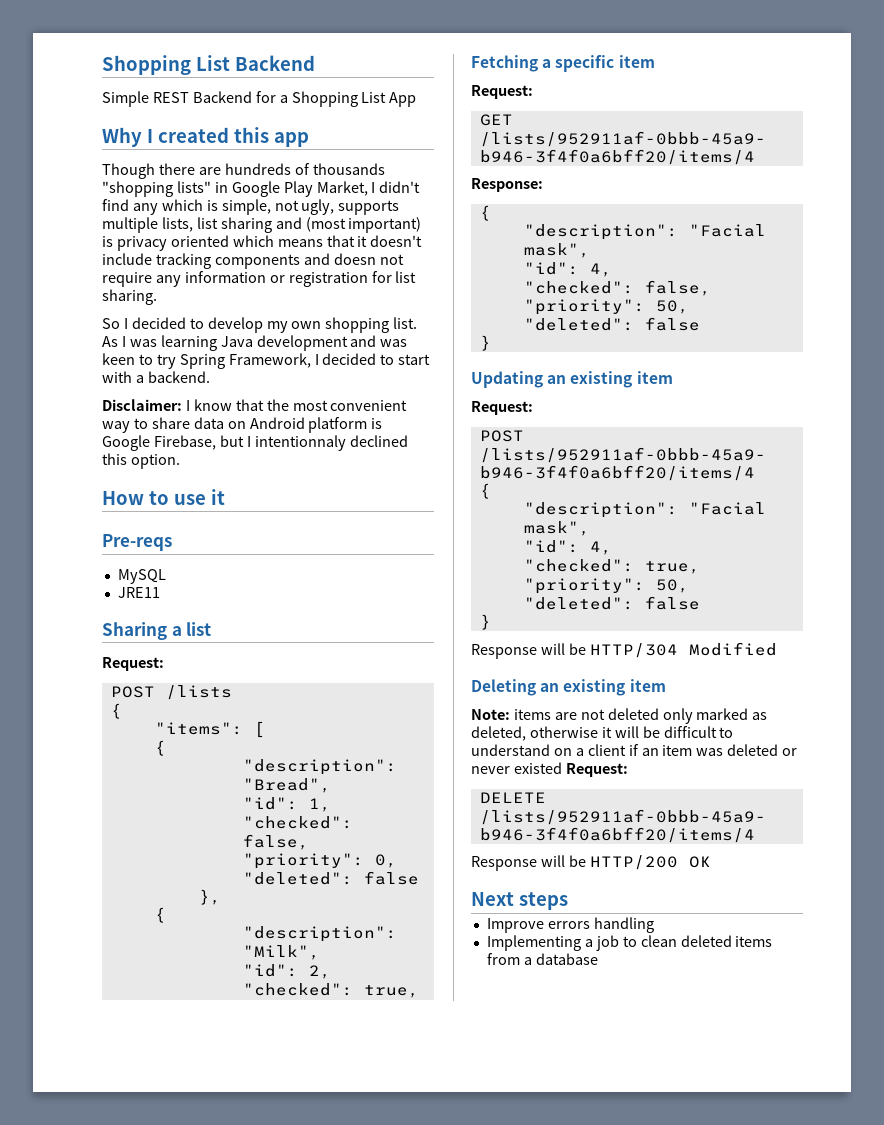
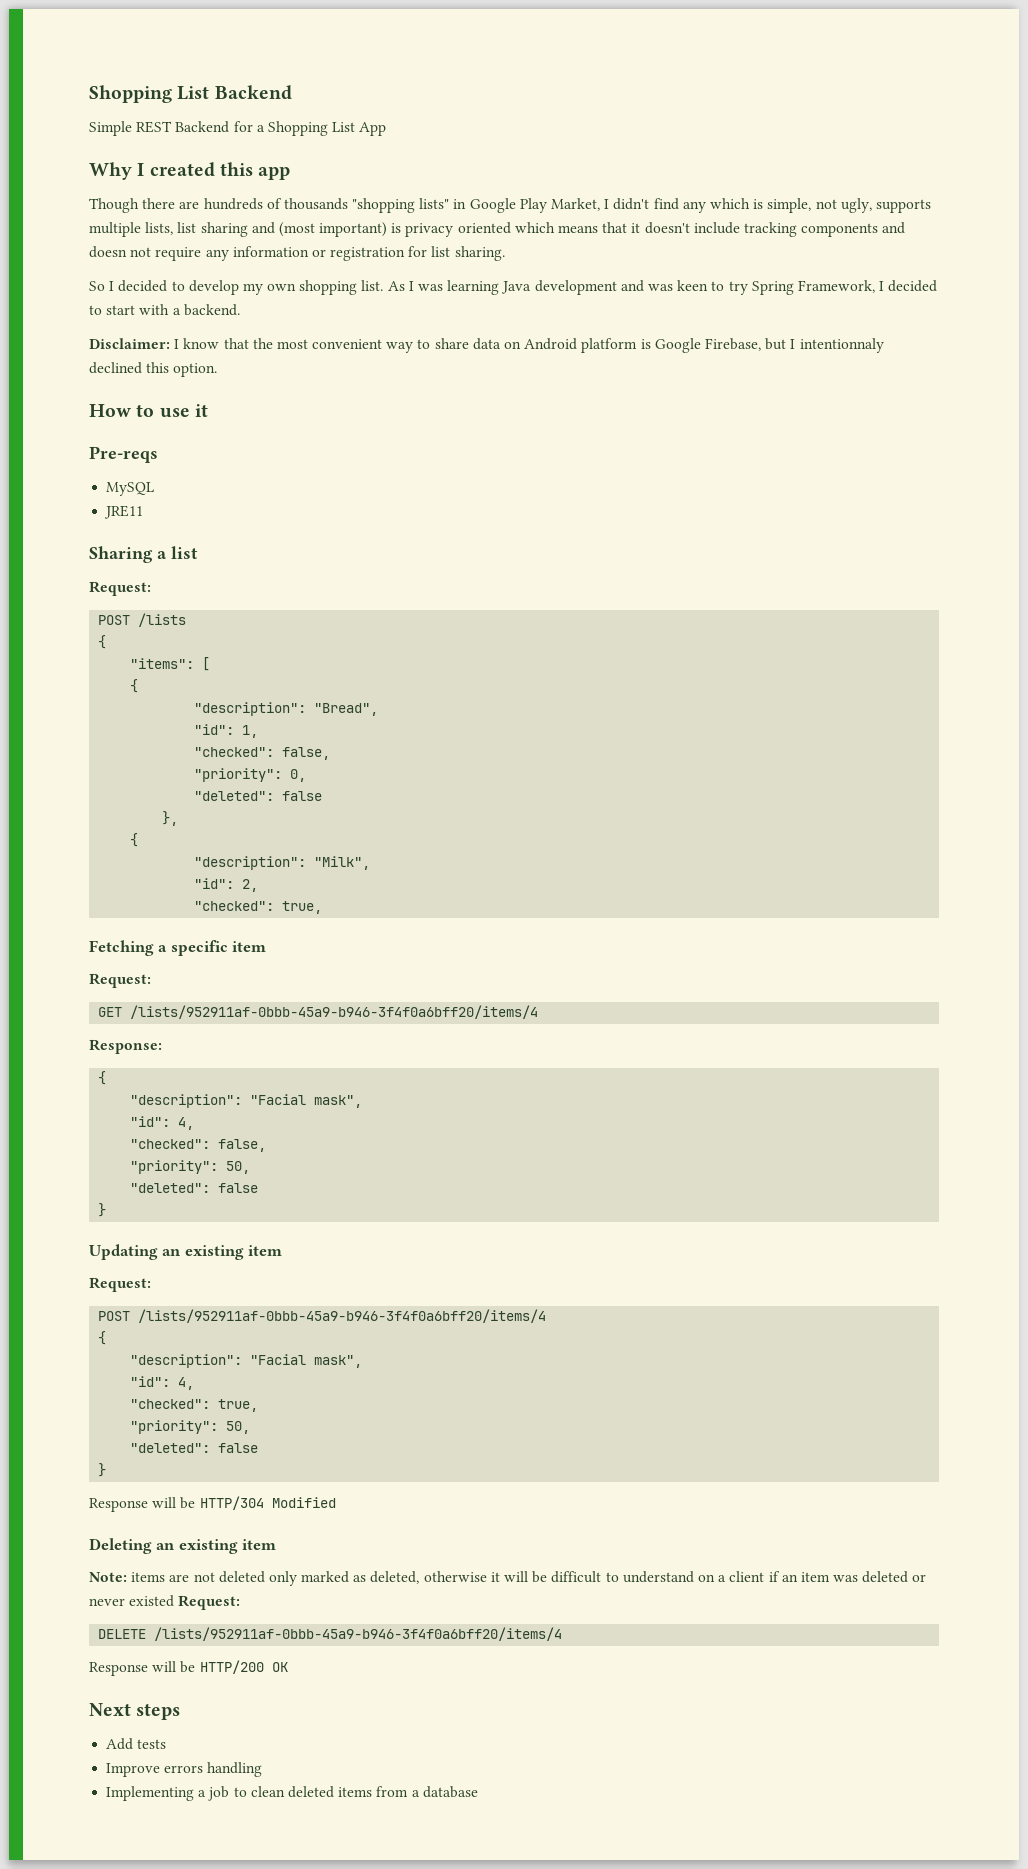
+ Add tests

